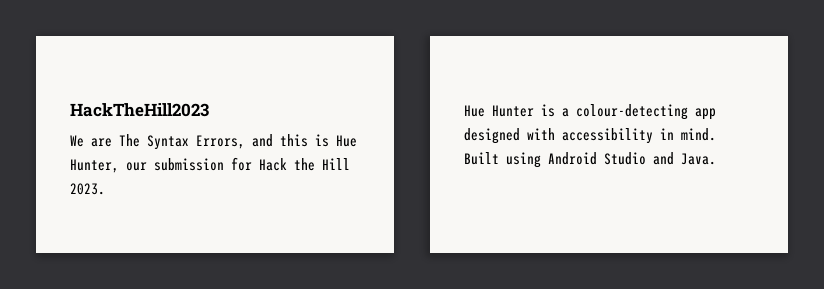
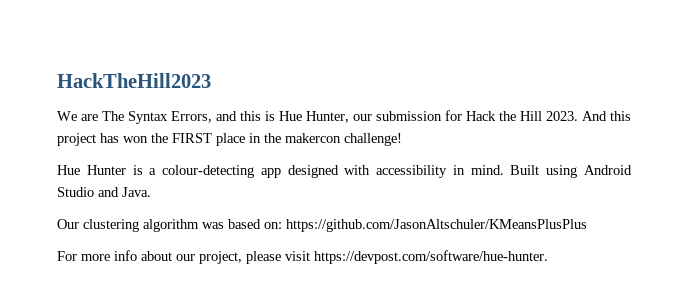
+ And this project has won the FIRST place in the makercon challenge!
+ Our clustering algorithm was based on: https://github.com/JasonAltschuler/KMeansPlusPlus
+ For more info about our project, please visit https://devpost.com/software/hue-hunter.

